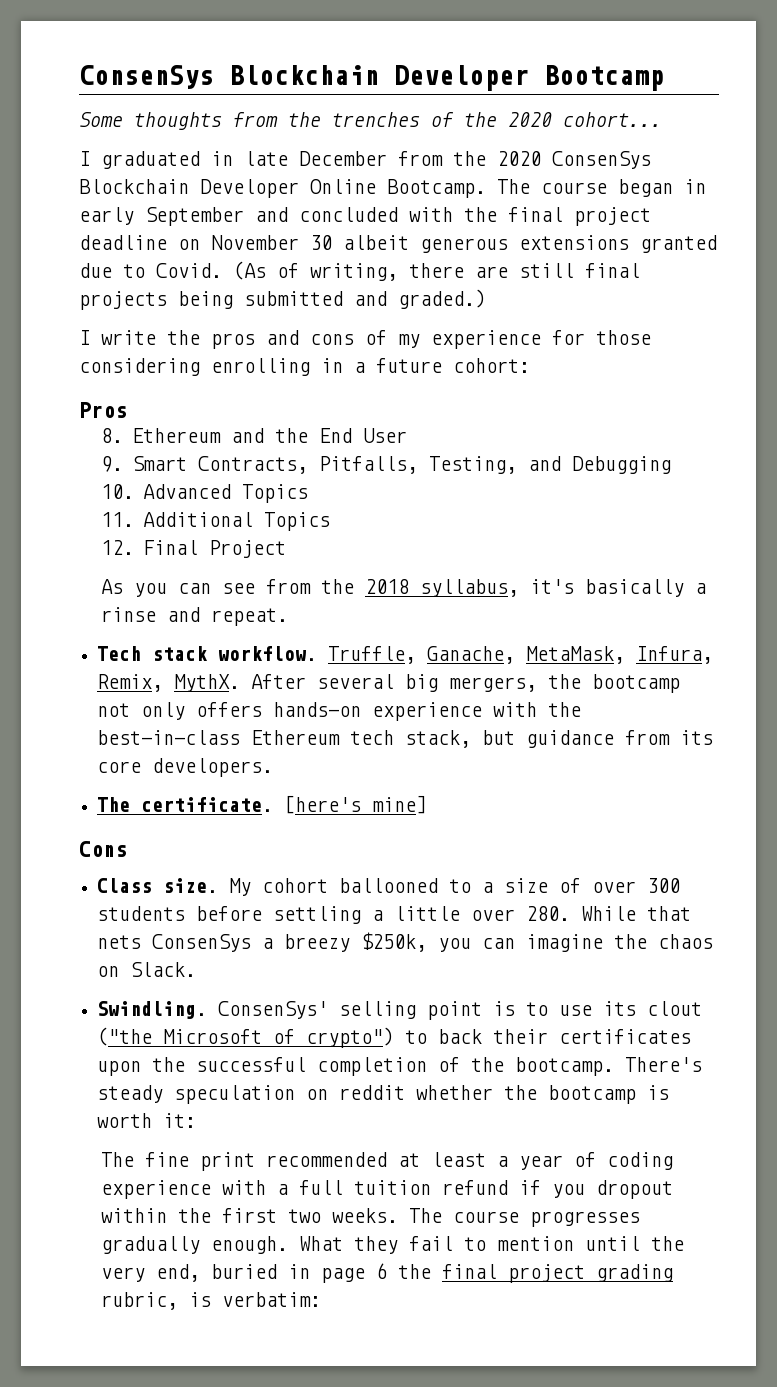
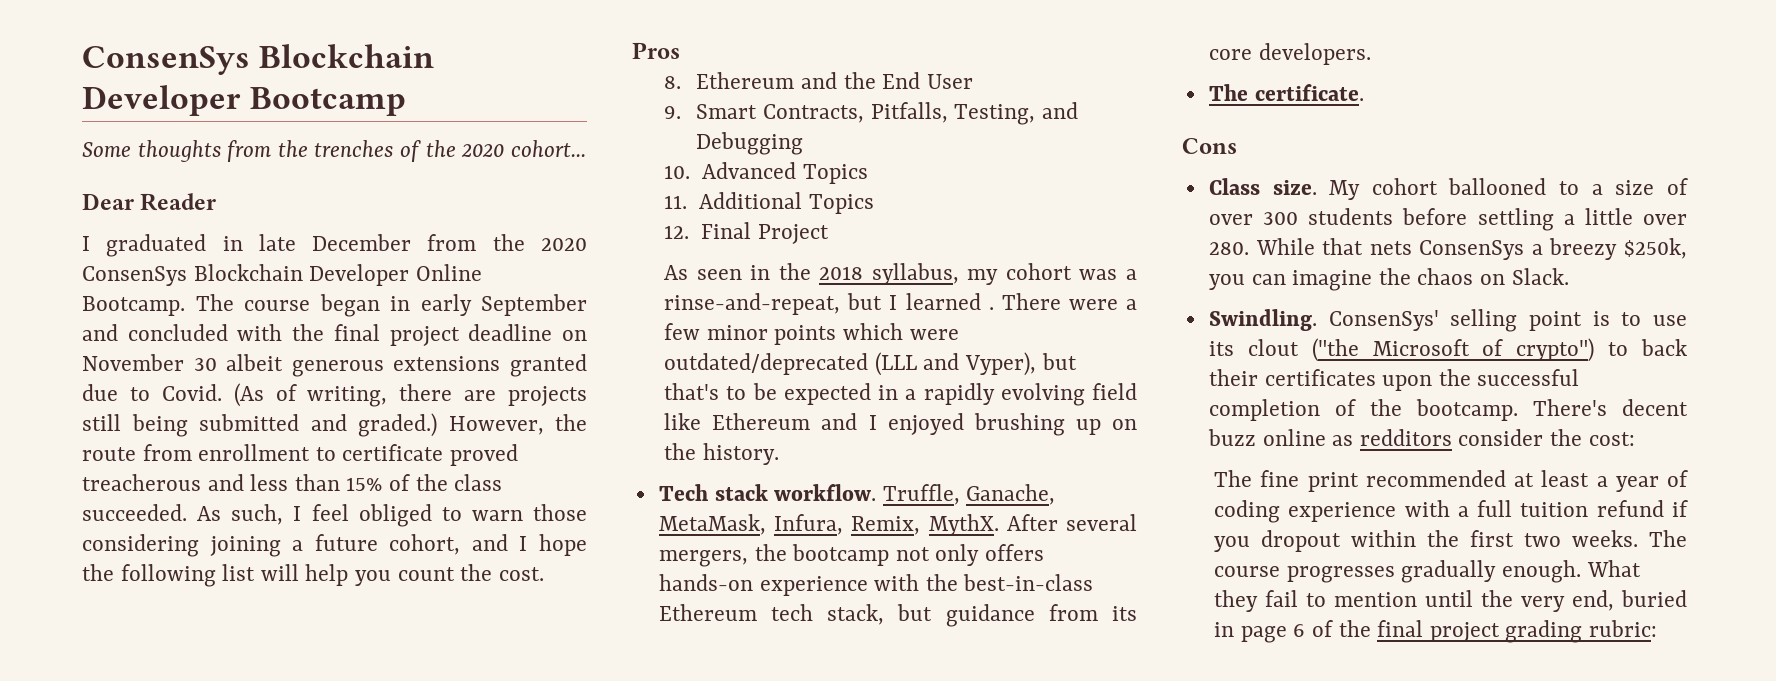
+ Dear Reader
- (As of writing, there are still final projects being submitted and graded.)
- I write the pros and cons of my experience for those considering enrolling in a future cohort:
+ (As of writing, there are projects still being submitted and graded.) However, the route from enrollment to certificate proved treacherous and less than 15% of the class succeeded. As such, I feel obliged to warn those considering joining a future cohort, and I hope the following list will help you count the cost.
- As you can see from the 2018 syllabus, it's basically a rinse and repeat.
+ As seen in the 2018 syllabus, my cohort was a rinse-and-repeat, but I learned . There were a few minor points which were outdated/deprecated (LLL and Vyper), but that's to be expected in a rapidly evolving field like Ethereum and I enjoyed brushing up on the history.
- After several big mergers, the bootcamp not only offers hands-on experience with the best-in-class Ethereum tech stack, but guidance from its core developers.
+ After several mergers, the bootcamp not only offers hands-on experience with the best-in-class Ethereum tech stack, but guidance from its core developers.
- [here's mine]
- There's steady speculation on reddit whether the bootcamp is worth it:
+ There's decent buzz online as redditors consider the cost:
- What they fail to mention until the very end, buried in page 6 the final project grading rubric, is verbatim:
+ What they fail to mention until the very end, buried in page 6 of the final project grading rubric:

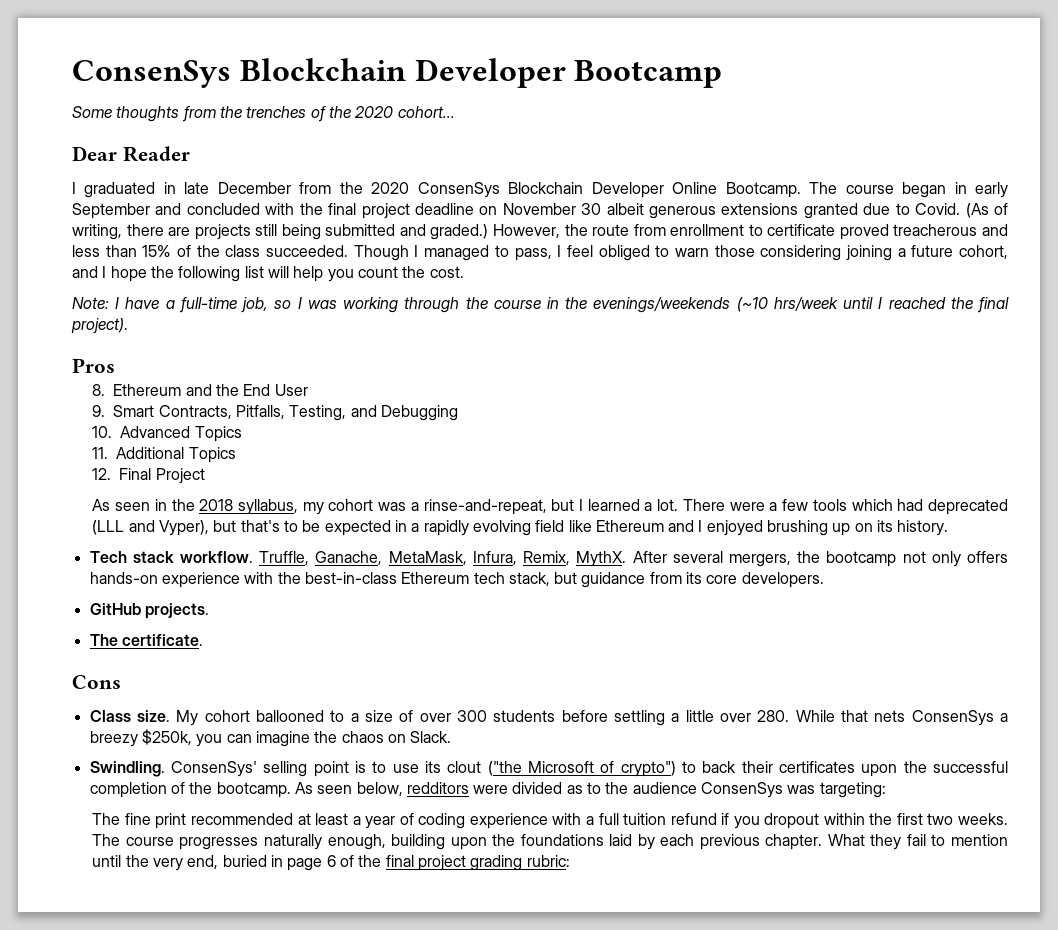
- As such, I feel obliged to warn those considering joining a future cohort, and I hope the following list will help you count the cost.
+ Though I managed to pass, I feel obliged to warn those considering joining a future cohort, and I hope the following list will help you count the cost.
+ Note: I have a full-time job, so I was working through the course in the evenings/weekends (~10 hrs/week until I reached the final project).
- As seen in the 2018 syllabus, my cohort was a rinse-and-repeat, but I learned .
+ As seen in the 2018 syllabus, my cohort was a rinse-and-repeat, but I learned a lot.
- There were a few minor points which were outdated/deprecated (LLL and Vyper), but that's to be expected in a rapidly evolving field like Ethereum and I enjoyed brushing up on the history.
+ There were a few tools which had deprecated (LLL and Vyper), but that's to be expected in a rapidly evolving field like Ethereum and I enjoyed brushing up on its history.
+ GitHub projects.
- There's decent buzz online as redditors consider the cost:
+ As seen below, redditors were divided as to the audience ConsenSys was targeting:
- The course progresses gradually enough.
+ The course progresses naturally enough, building upon the foundations laid by each previous chapter.

